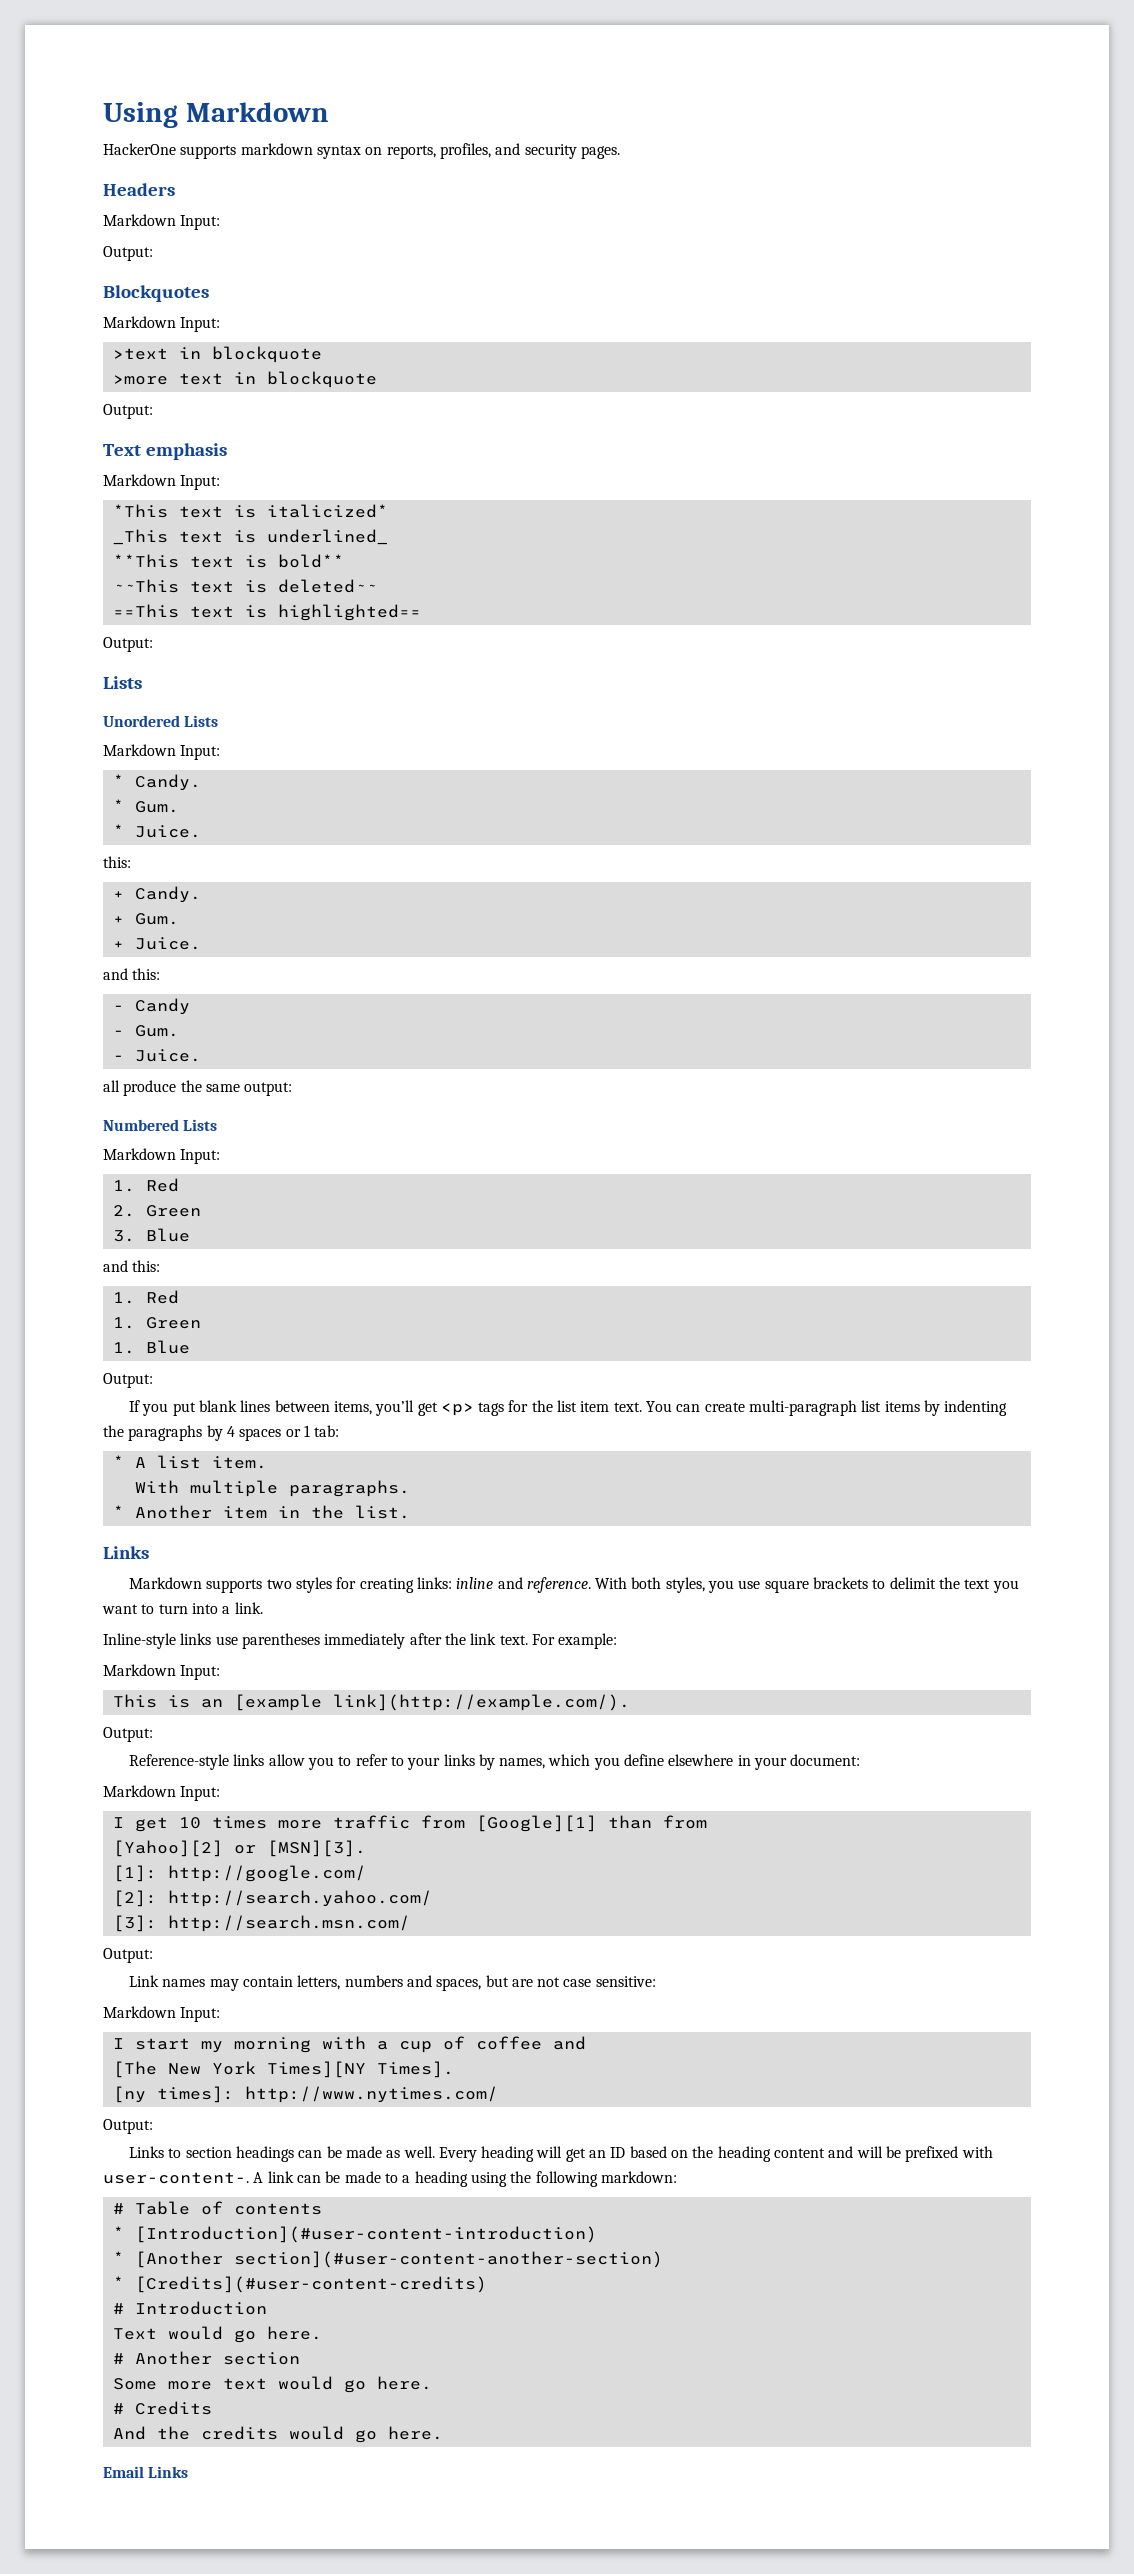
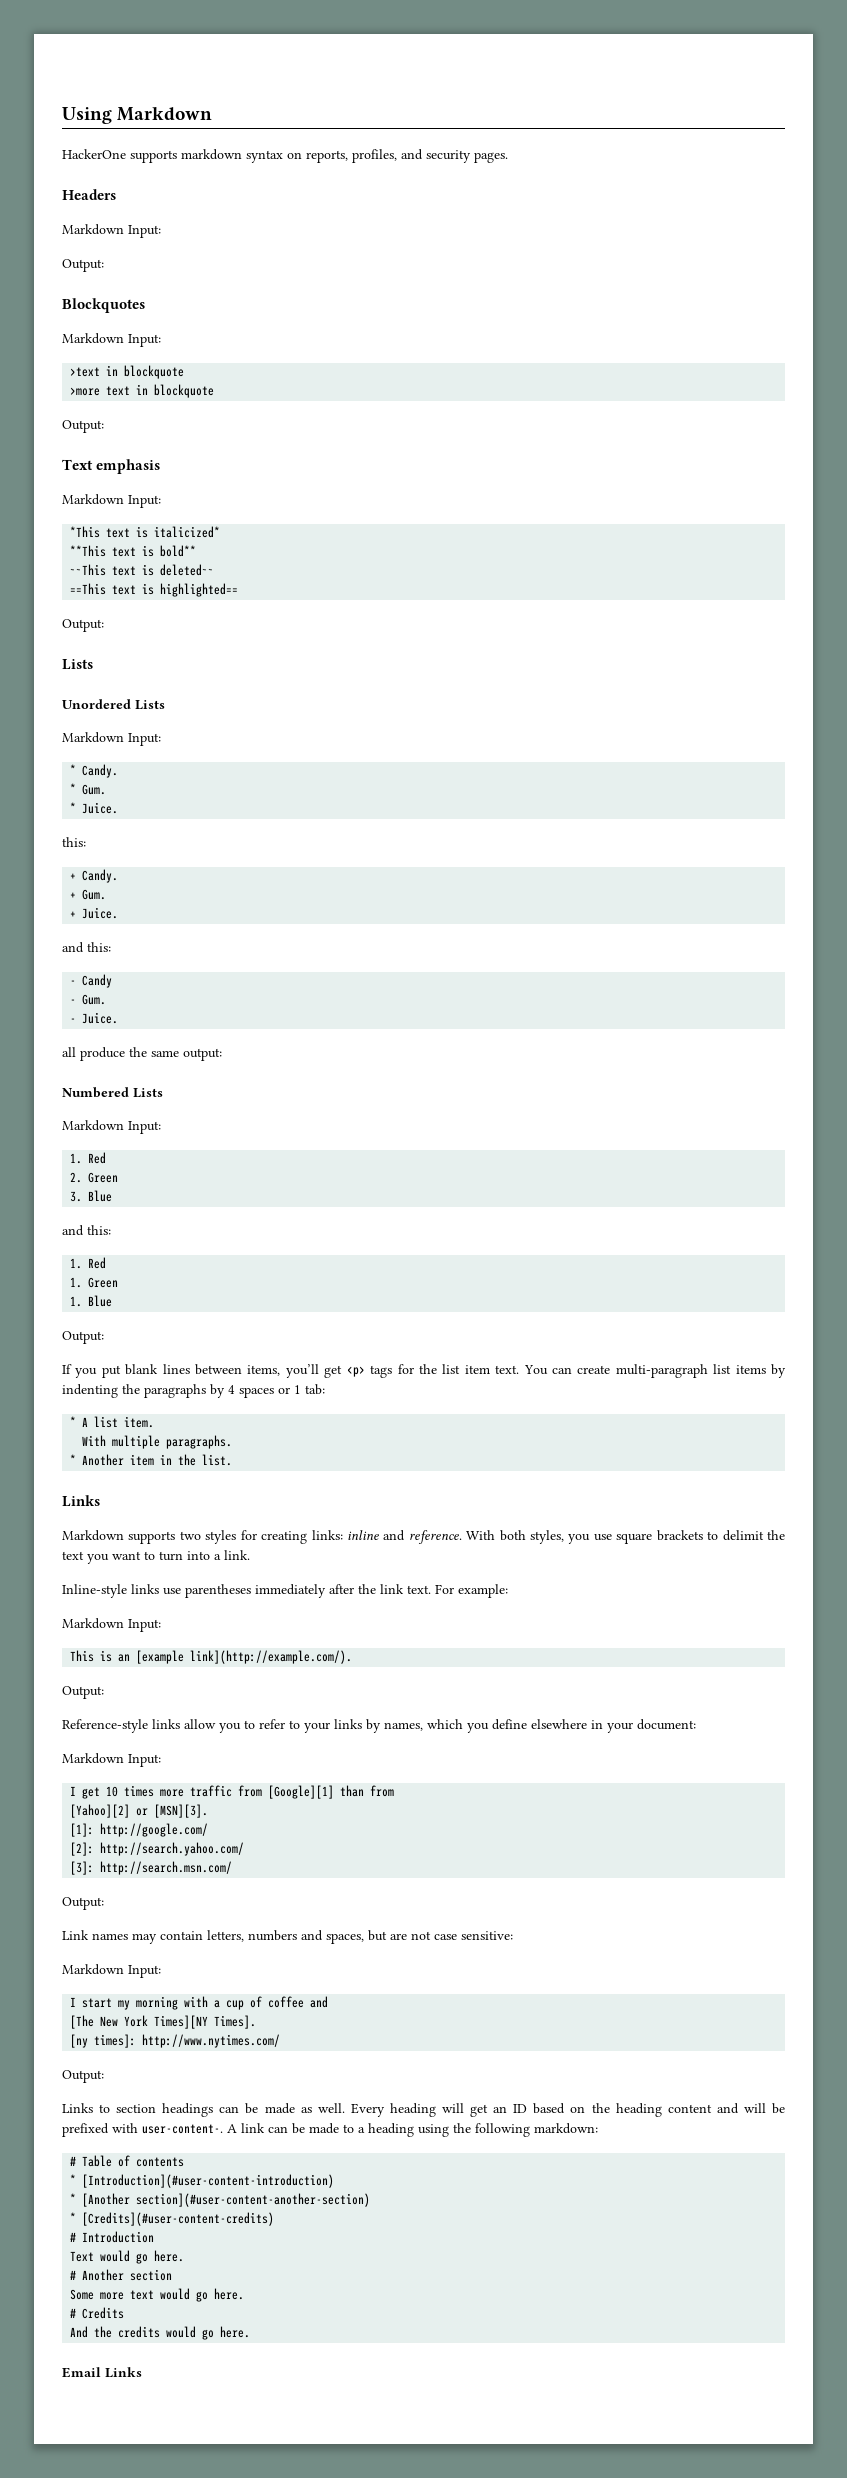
- _This text is underlined_

